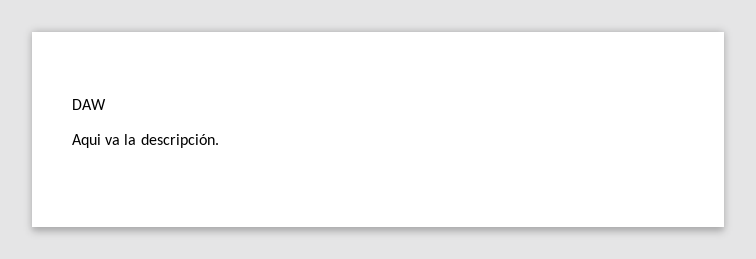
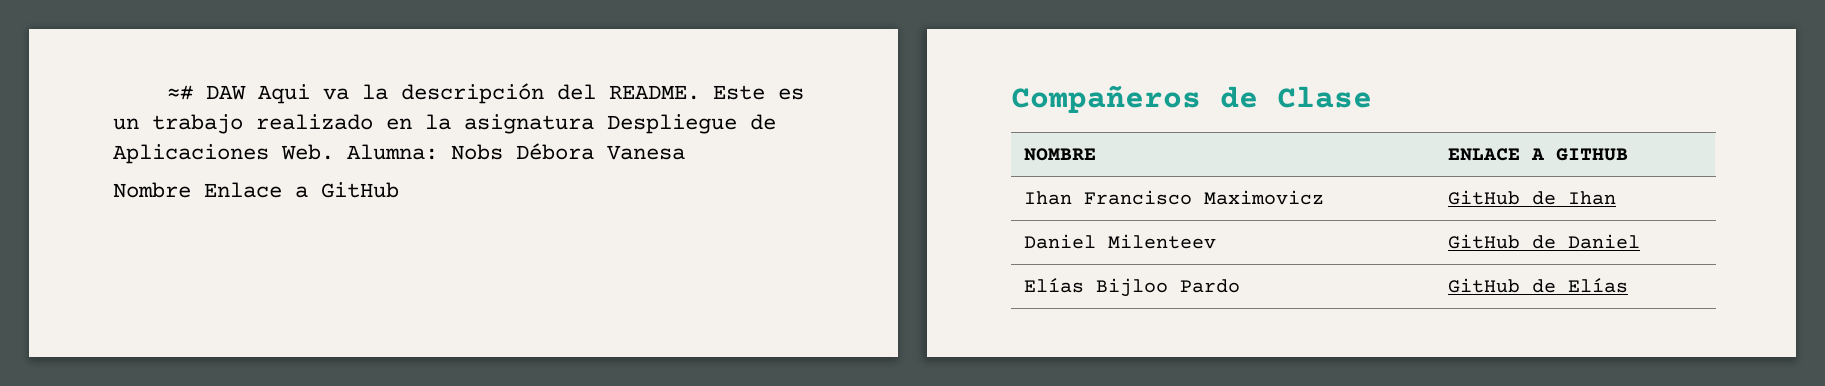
- DAW
- Aqui va la descripción.
+ ≈# DAW Aqui va la descripción del README. Este es un trabajo realizado en la asignatura Despliegue de Aplicaciones Web. Alumna: Nobs Débora Vanesa
+ Nombre Enlace a GitHub
+ Compañeros de Clase
+ NOMBRE | ENLACE A GITHUB
+ Ihan Francisco Maximovicz | GitHub de Ihan
+ Daniel Milenteev | GitHub de Daniel
+ Elías Bijloo Pardo | GitHub de Elías

